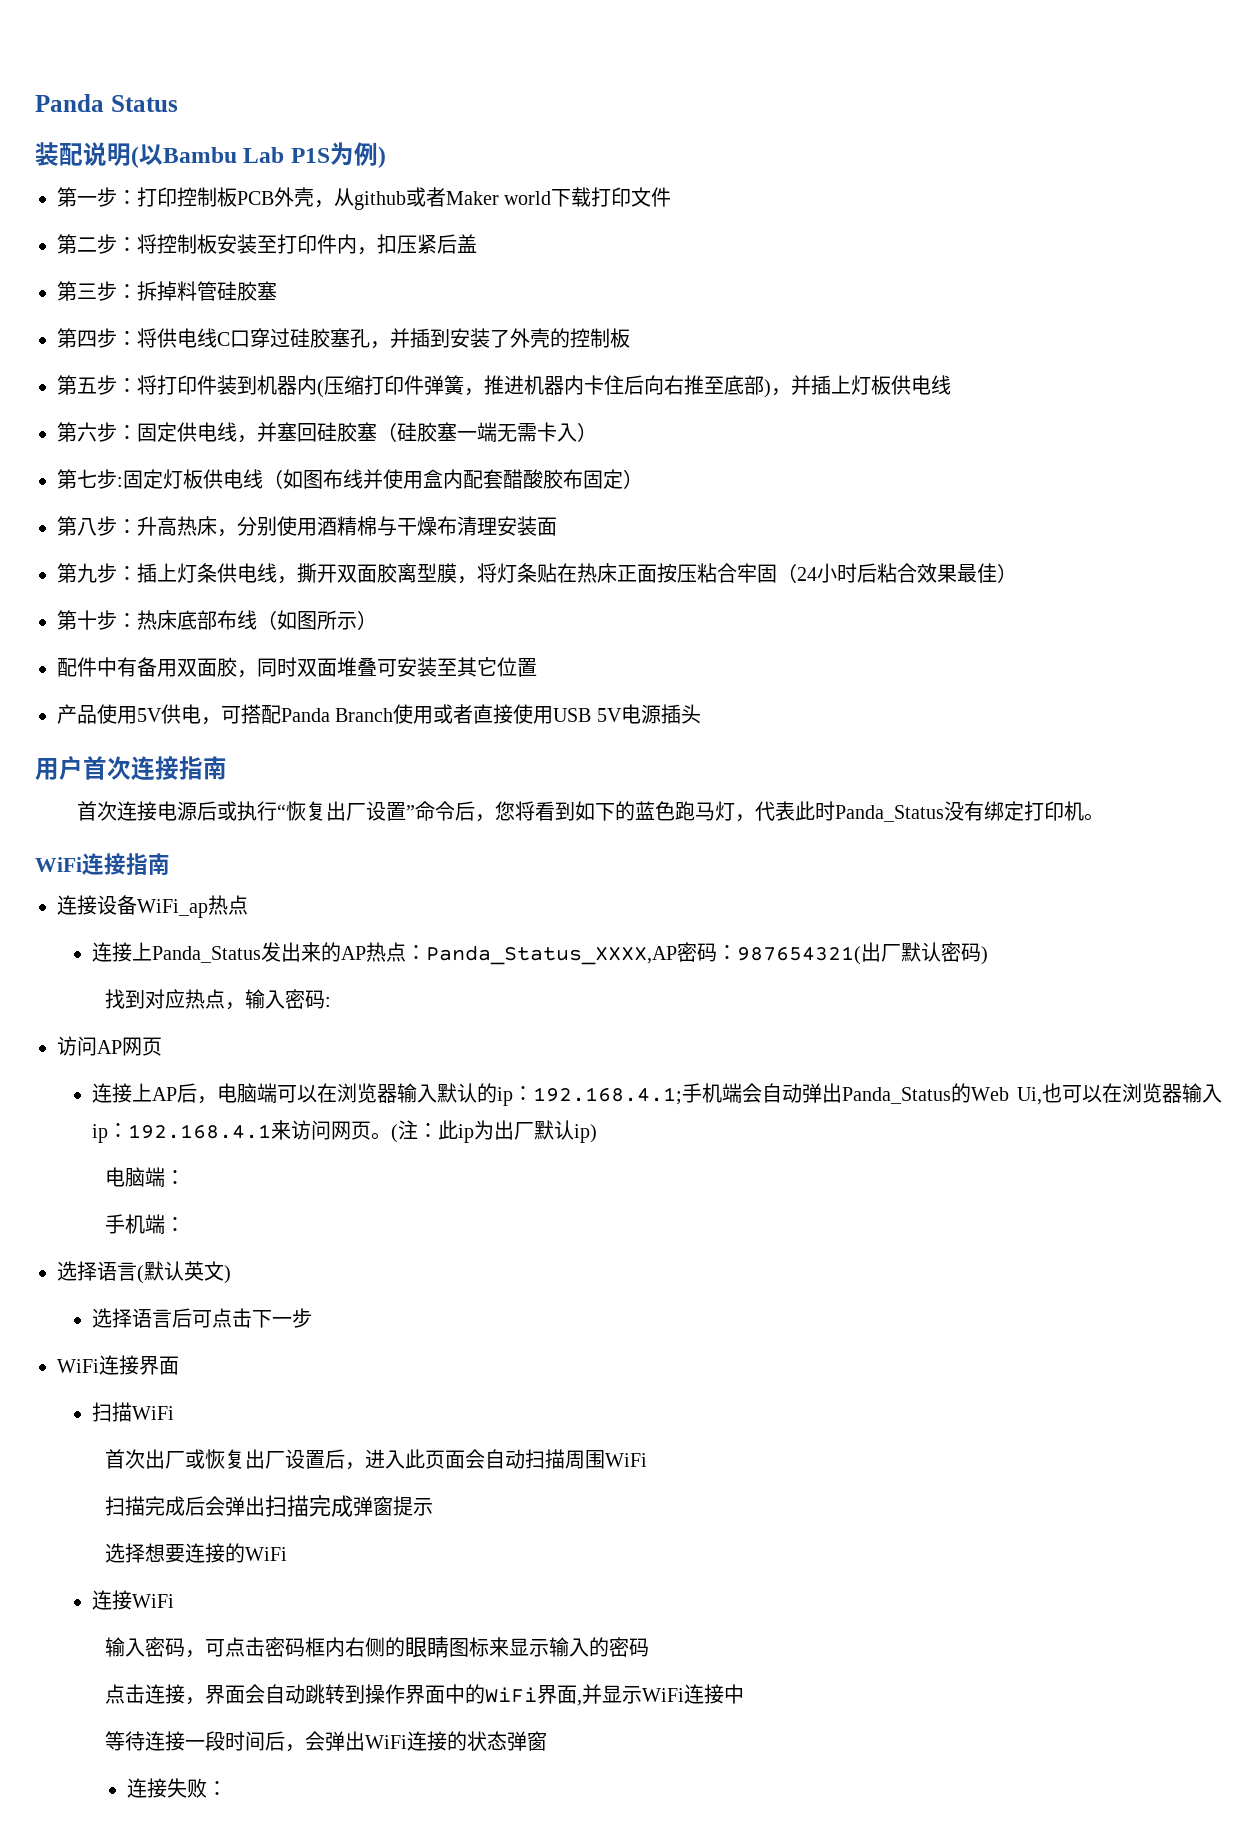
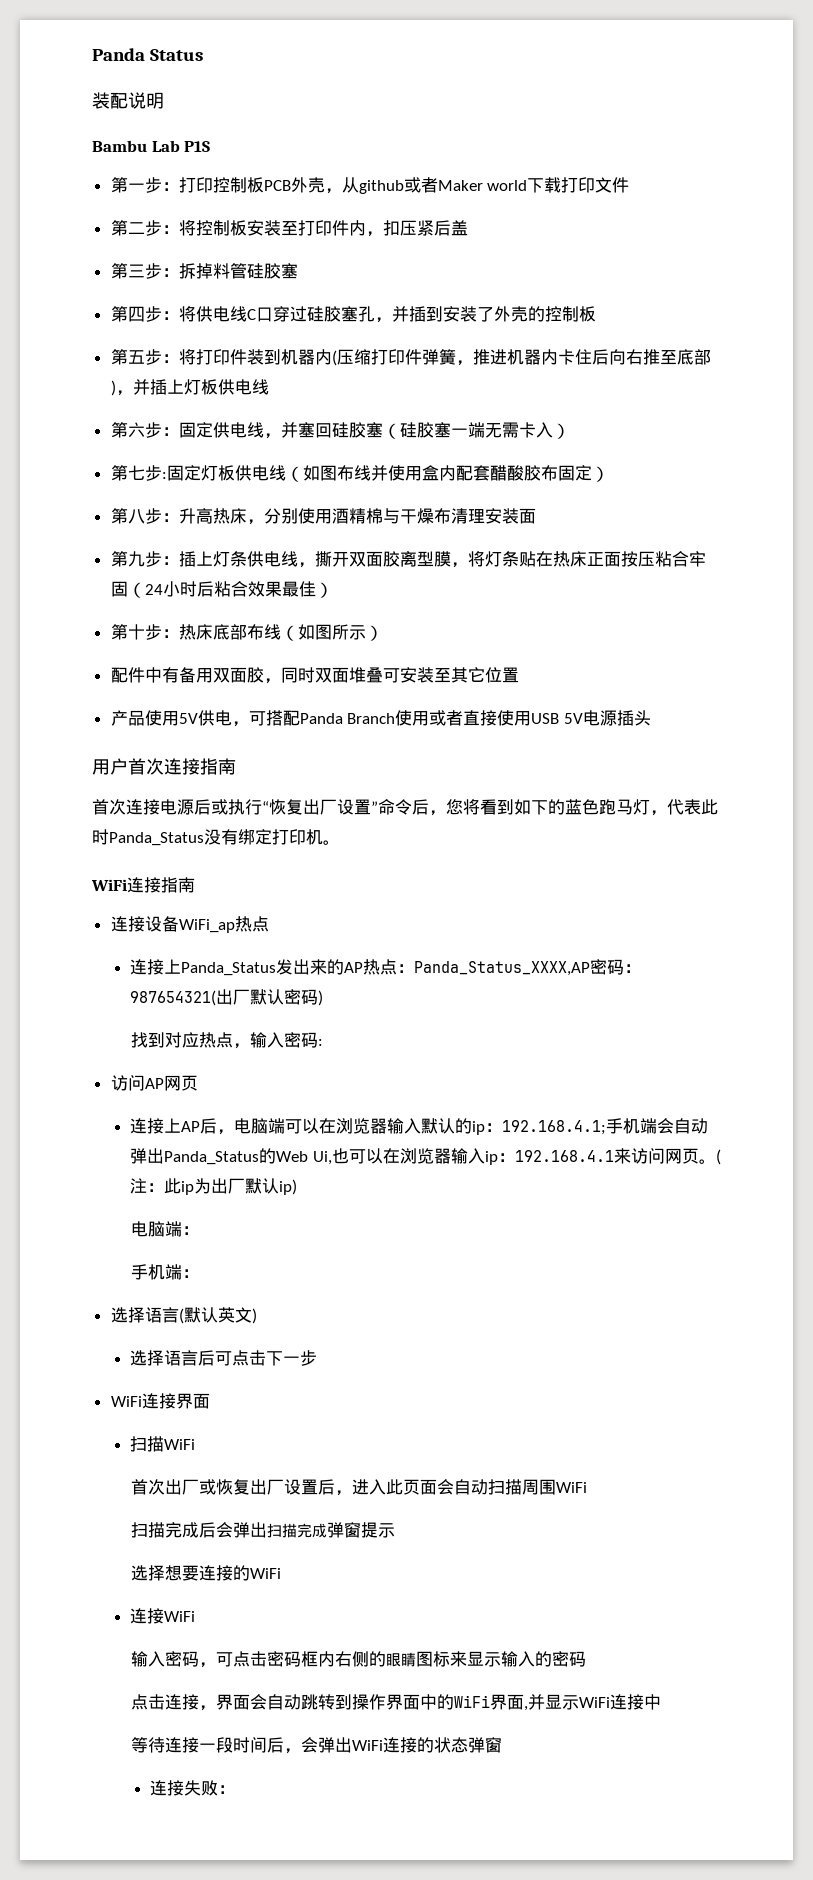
- 装配说明(以Bambu Lab P1S为例)
+ 装配说明
+ Bambu Lab P1S

